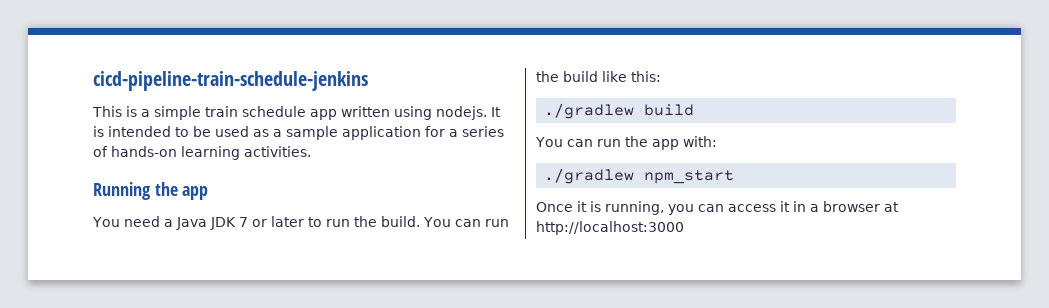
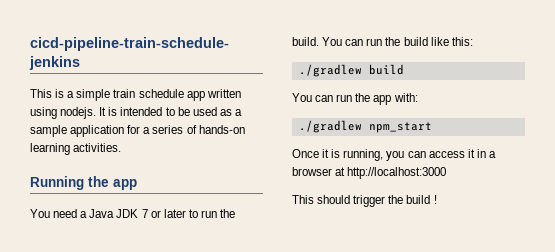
+ This should trigger the build !

